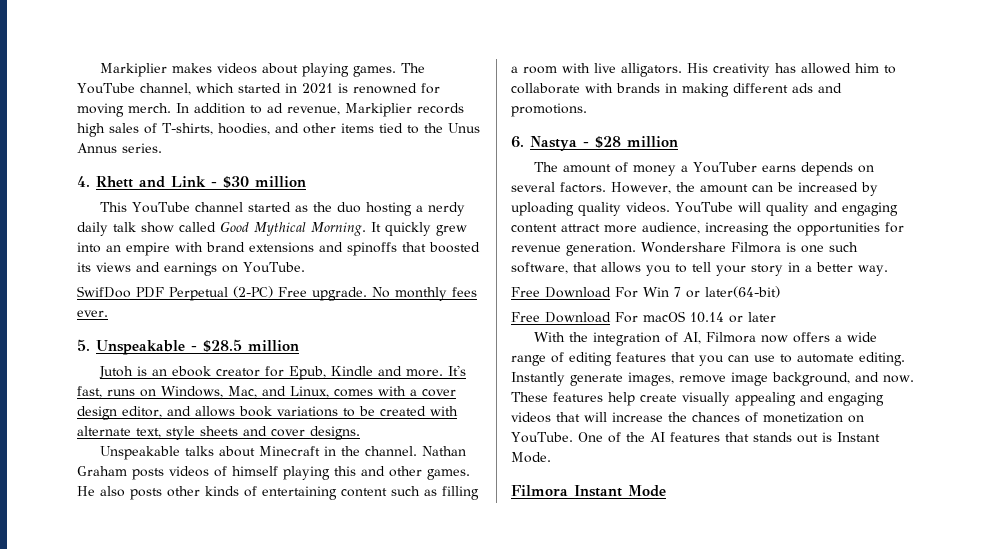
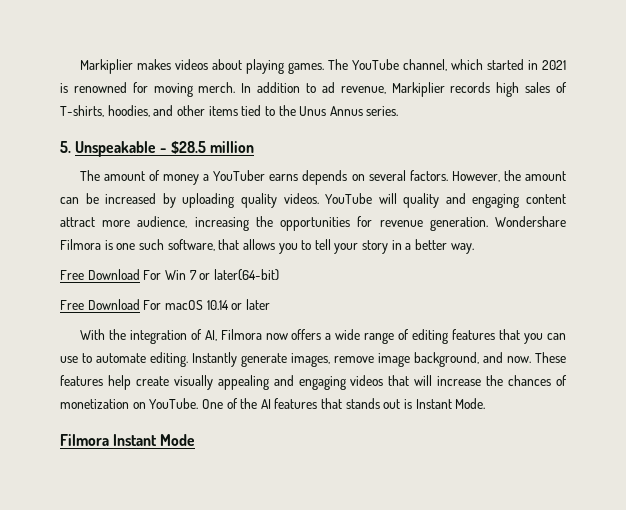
- 4. Rhett and Link - $30 million
- This YouTube channel started as the duo hosting a nerdy daily talk show called Good Mythical Morning. It quickly grew into an empire with brand extensions and spinoffs that boosted its views and earnings on YouTube.
- SwifDoo PDF Perpetual (2-PC) Free upgrade. No monthly fees ever.
- Jutoh is an ebook creator for Epub, Kindle and more. It's fast, runs on Windows, Mac, and Linux, comes with a cover design editor, and allows book variations to be created with alternate text, style sheets and cover designs.
- Unspeakable talks about Minecraft in the channel. Nathan Graham posts videos of himself playing this and other games. He also posts other kinds of entertaining content such as filling a room with live alligators. His creativity has allowed him to collaborate with brands in making different ads and promotions.
- 6. Nastya - $28 million

